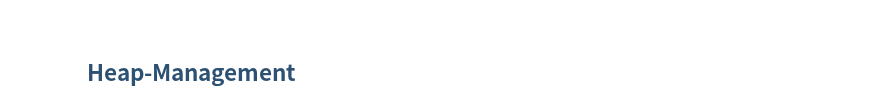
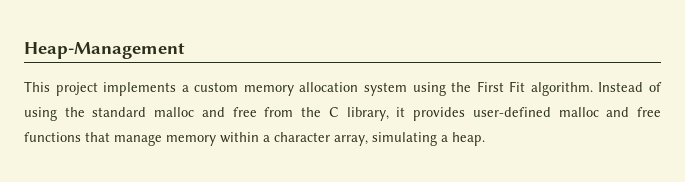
+ This project implements a custom memory allocation system using the First Fit algorithm. Instead of using the standard malloc and free from the C library, it provides user-defined malloc and free functions that manage memory within a character array, simulating a heap.

